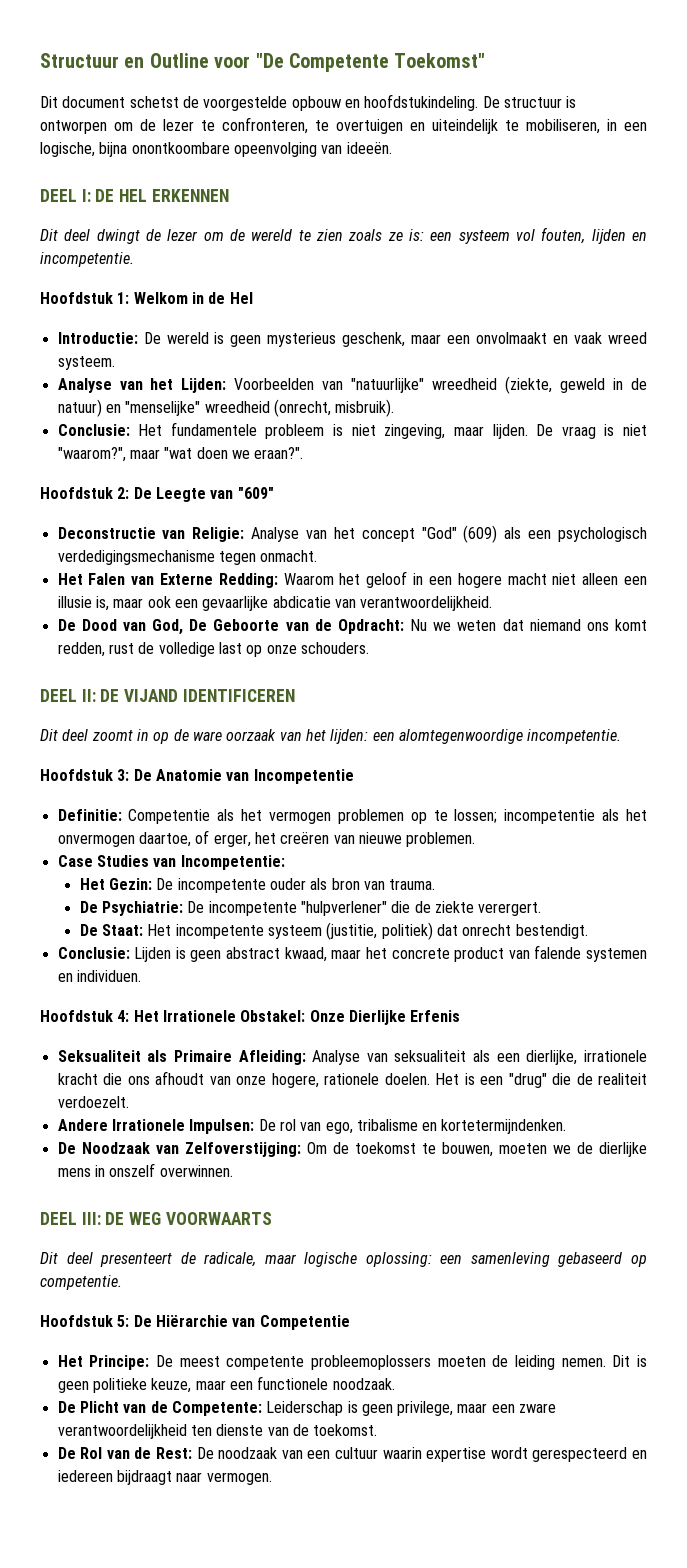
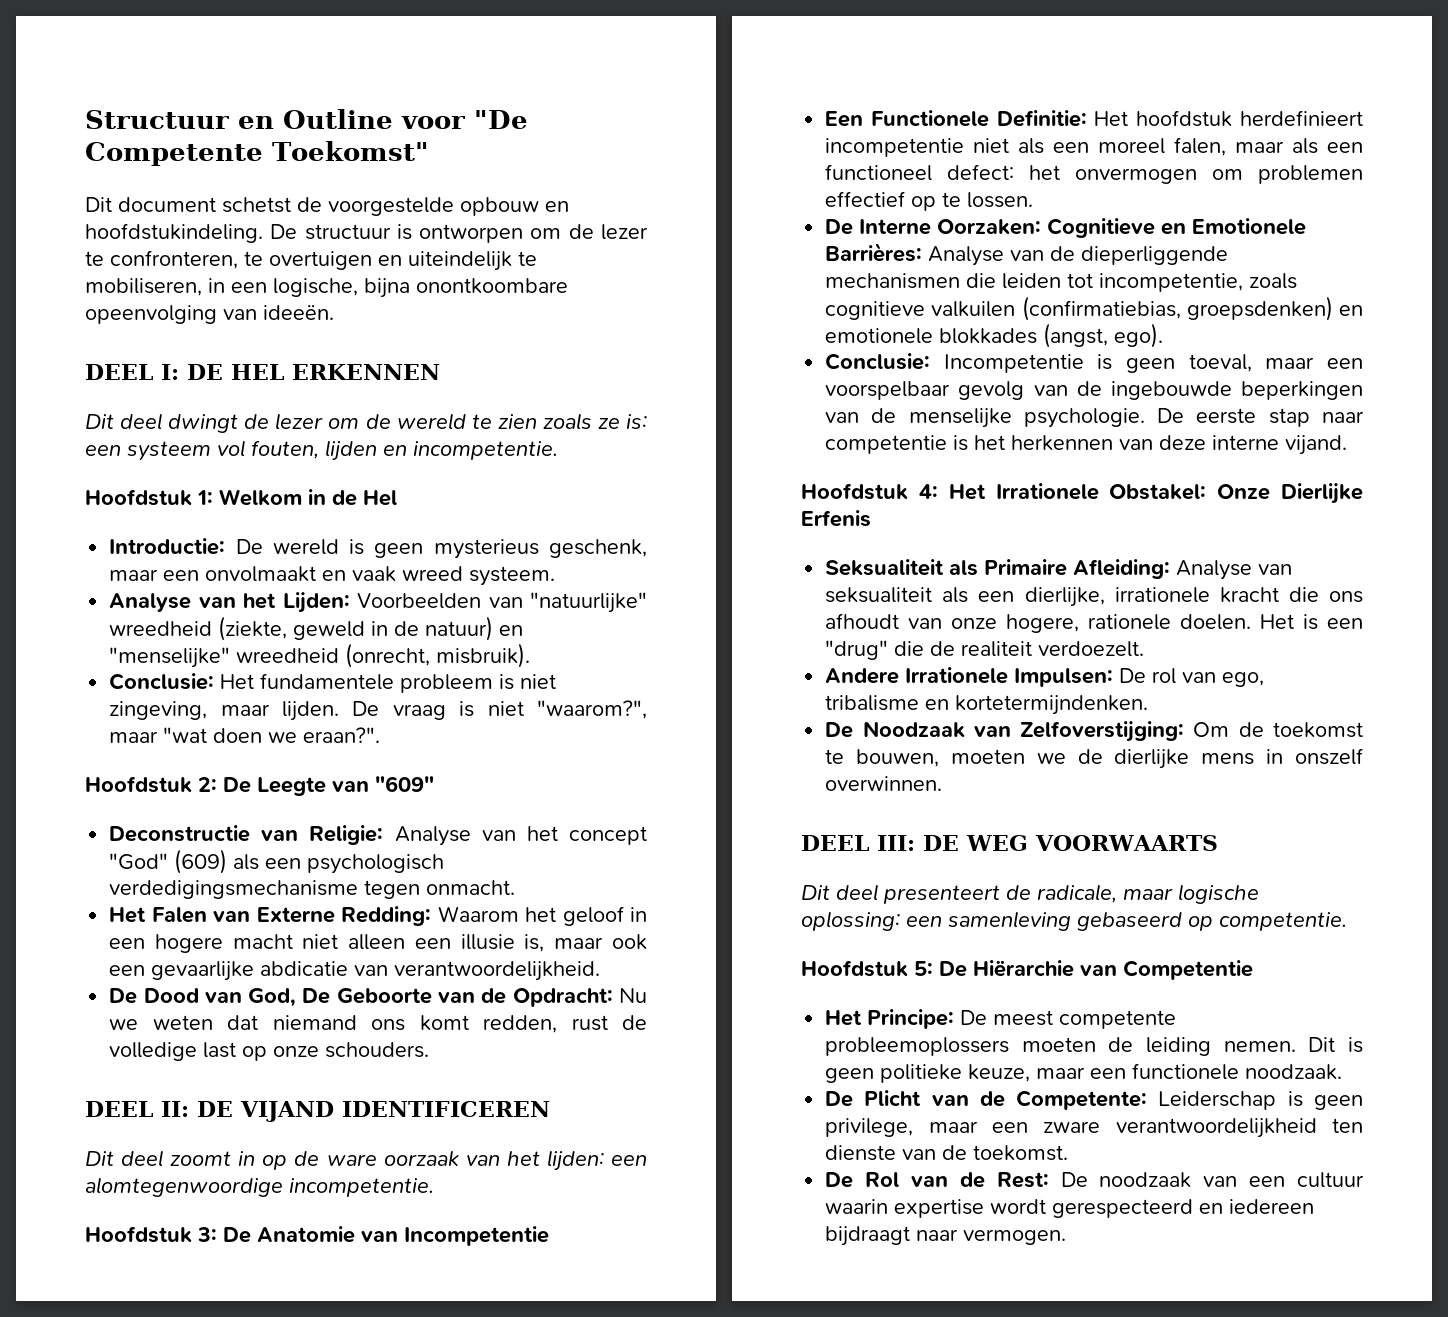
- Definitie: Competentie als het vermogen problemen op te lossen; incompetentie als het onvermogen daartoe, of erger, het creëren van nieuwe problemen.
- Case Studies van Incompetentie:
- Het Gezin: De incompetente ouder als bron van trauma.
- De Psychiatrie: De incompetente "hulpverlener" die de ziekte verergert.
- De Staat: Het incompetente systeem (justitie, politiek) dat onrecht bestendigt.
- Conclusie: Lijden is geen abstract kwaad, maar het concrete product van falende systemen en individuen.
+ Een Functionele Definitie: Het hoofdstuk herdefinieert incompetentie niet als een moreel falen, maar als een functioneel defect: het onvermogen om problemen effectief op te lossen.
+ De Interne Oorzaken: Cognitieve en Emotionele Barrières: Analyse van de dieperliggende mechanismen die leiden tot incompetentie, zoals cognitieve valkuilen (confirmatiebias, groepsdenken) en emotionele blokkades (angst, ego).
+ Conclusie: Incompetentie is geen toeval, maar een voorspelbaar gevolg van de ingebouwde beperkingen van de menselijke psychologie. De eerste stap naar competentie is het herkennen van deze interne vijand.

